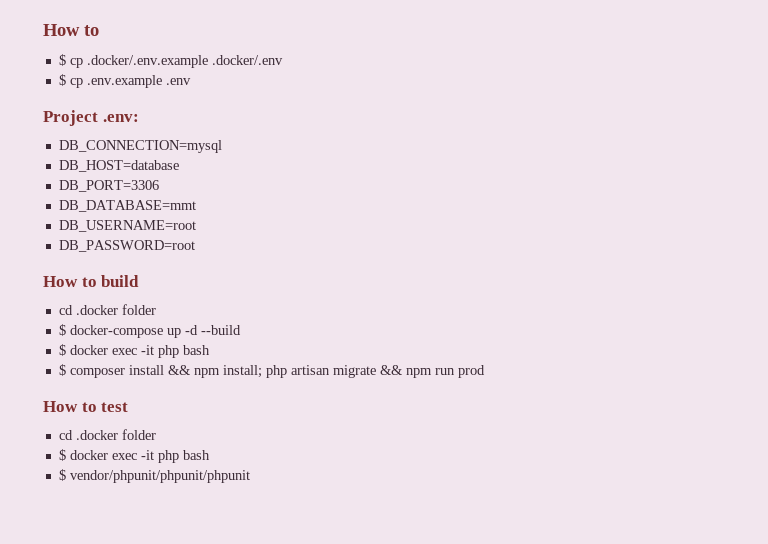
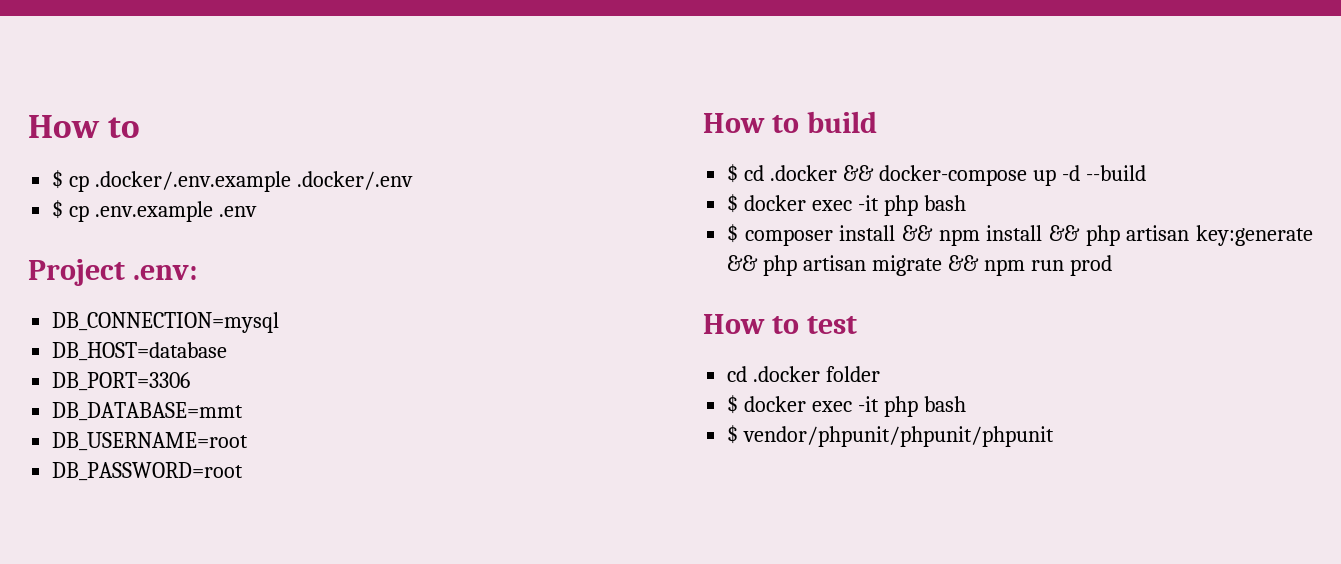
  How to build
- cd .docker folder
- $ docker-compose up -d --build
+ $ cd .docker && docker-compose up -d --build
- $ composer install && npm install; php artisan migrate && npm run prod
+ $ composer install && npm install && php artisan key:generate && php artisan migrate && npm run prod

